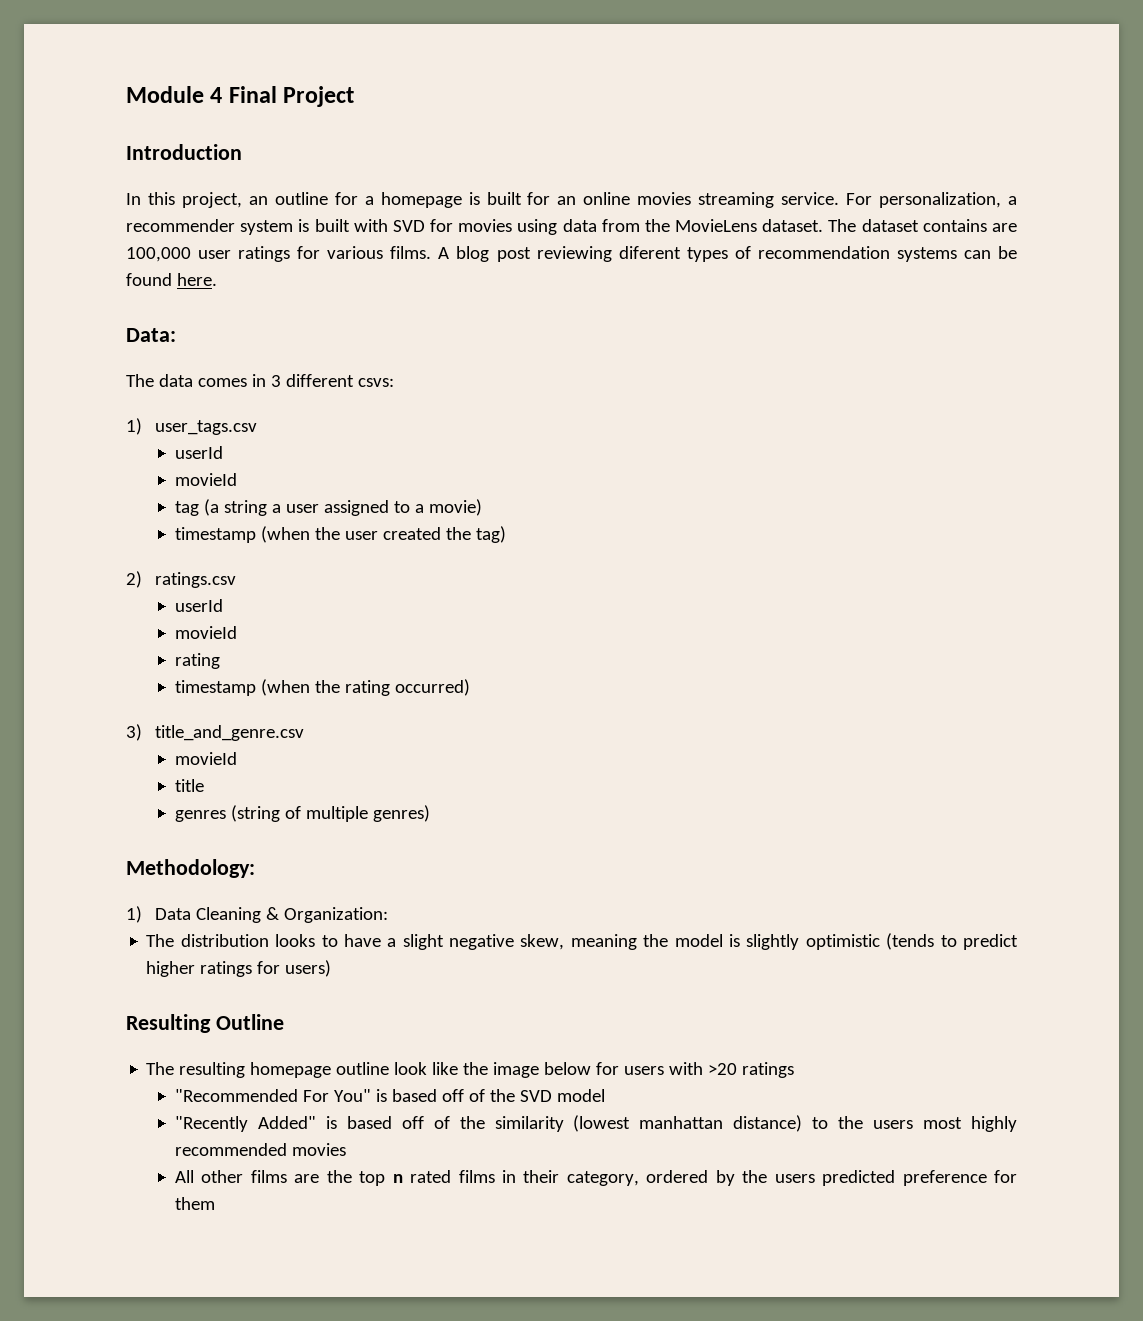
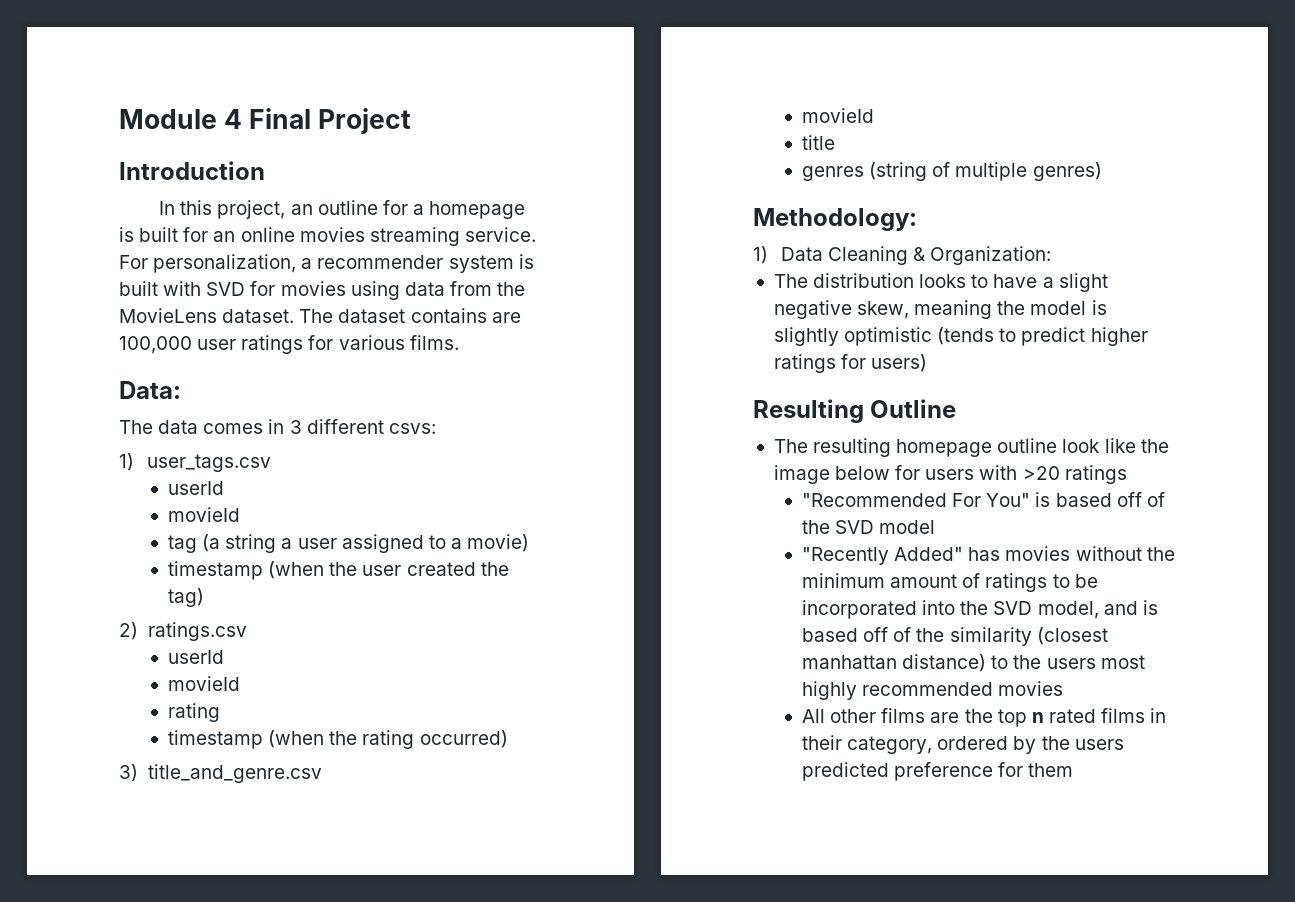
- A blog post reviewing diferent types of recommendation systems can be found here.
- "Recently Added" is based off of the similarity (lowest manhattan distance) to the users most highly recommended movies
+ "Recently Added" has movies without the minimum amount of ratings to be incorporated into the SVD model, and is based off of the similarity (closest manhattan distance) to the users most highly recommended movies

